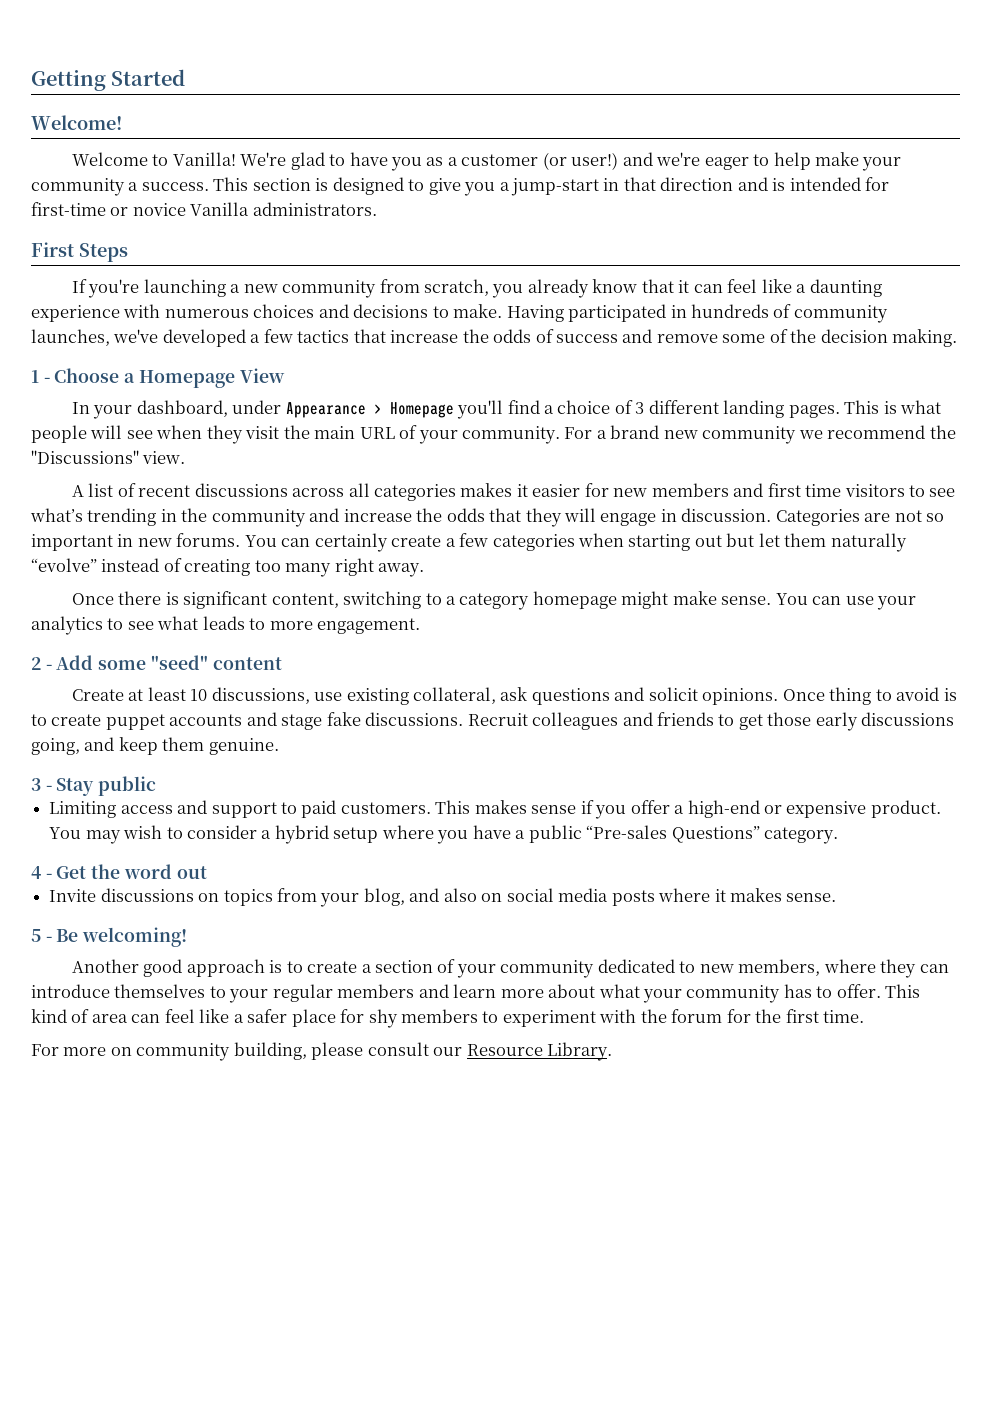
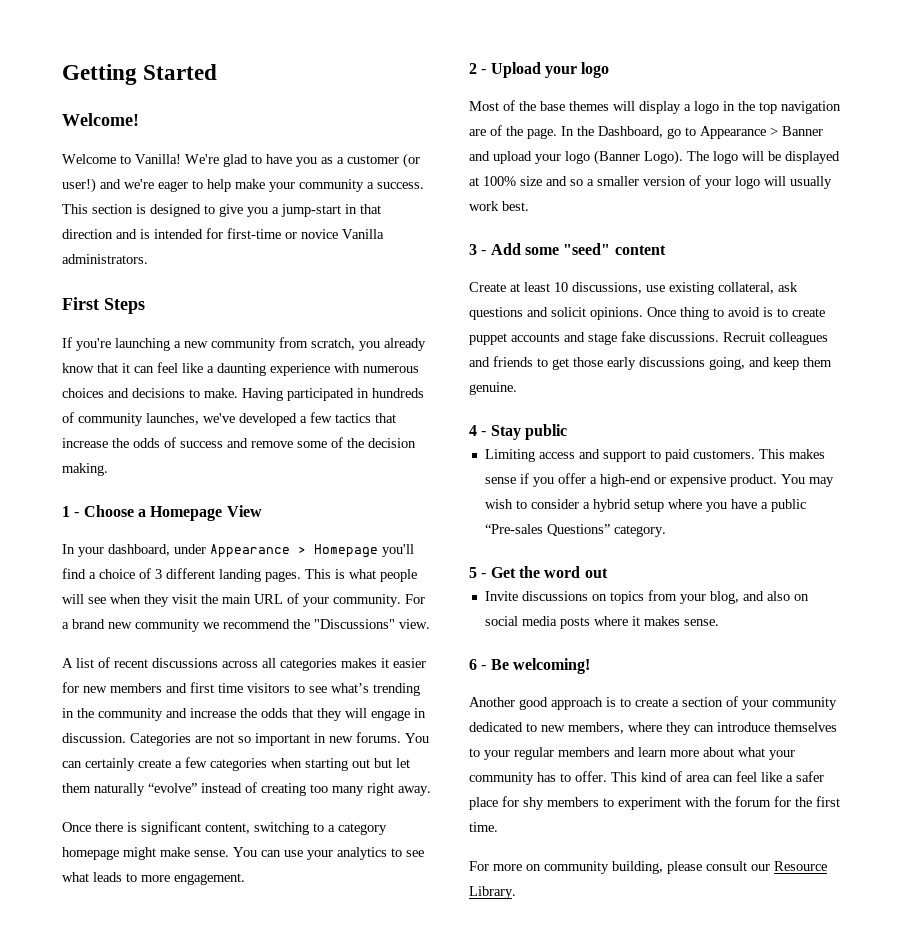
- 2 - Add some "seed" content
+ 2 - Upload your logo
+ Most of the base themes will display a logo in the top navigation are of the page. In the Dashboard, go to Appearance > Banner and upload your logo (Banner Logo). The logo will be displayed at 100% size and so a smaller version of your logo will usually work best.
+ 3 - Add some "seed" content
- 3 - Stay public
+ 4 - Stay public
- 4 - Get the word out
+ 5 - Get the word out
- 5 - Be welcoming!
+ 6 - Be welcoming!

